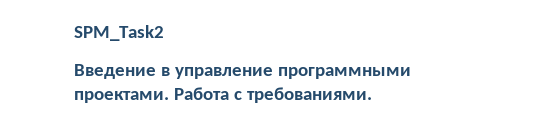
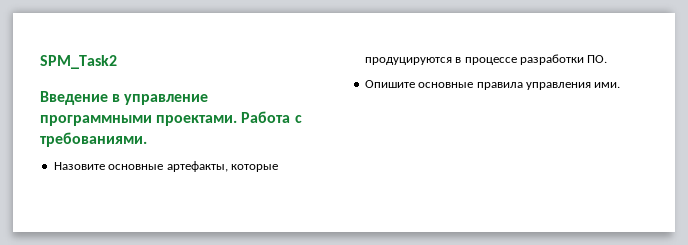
+ Назовите основные артефакты, которые продуцируются в процессе разработки ПО.
+ Опишите основные правила управления ими.

